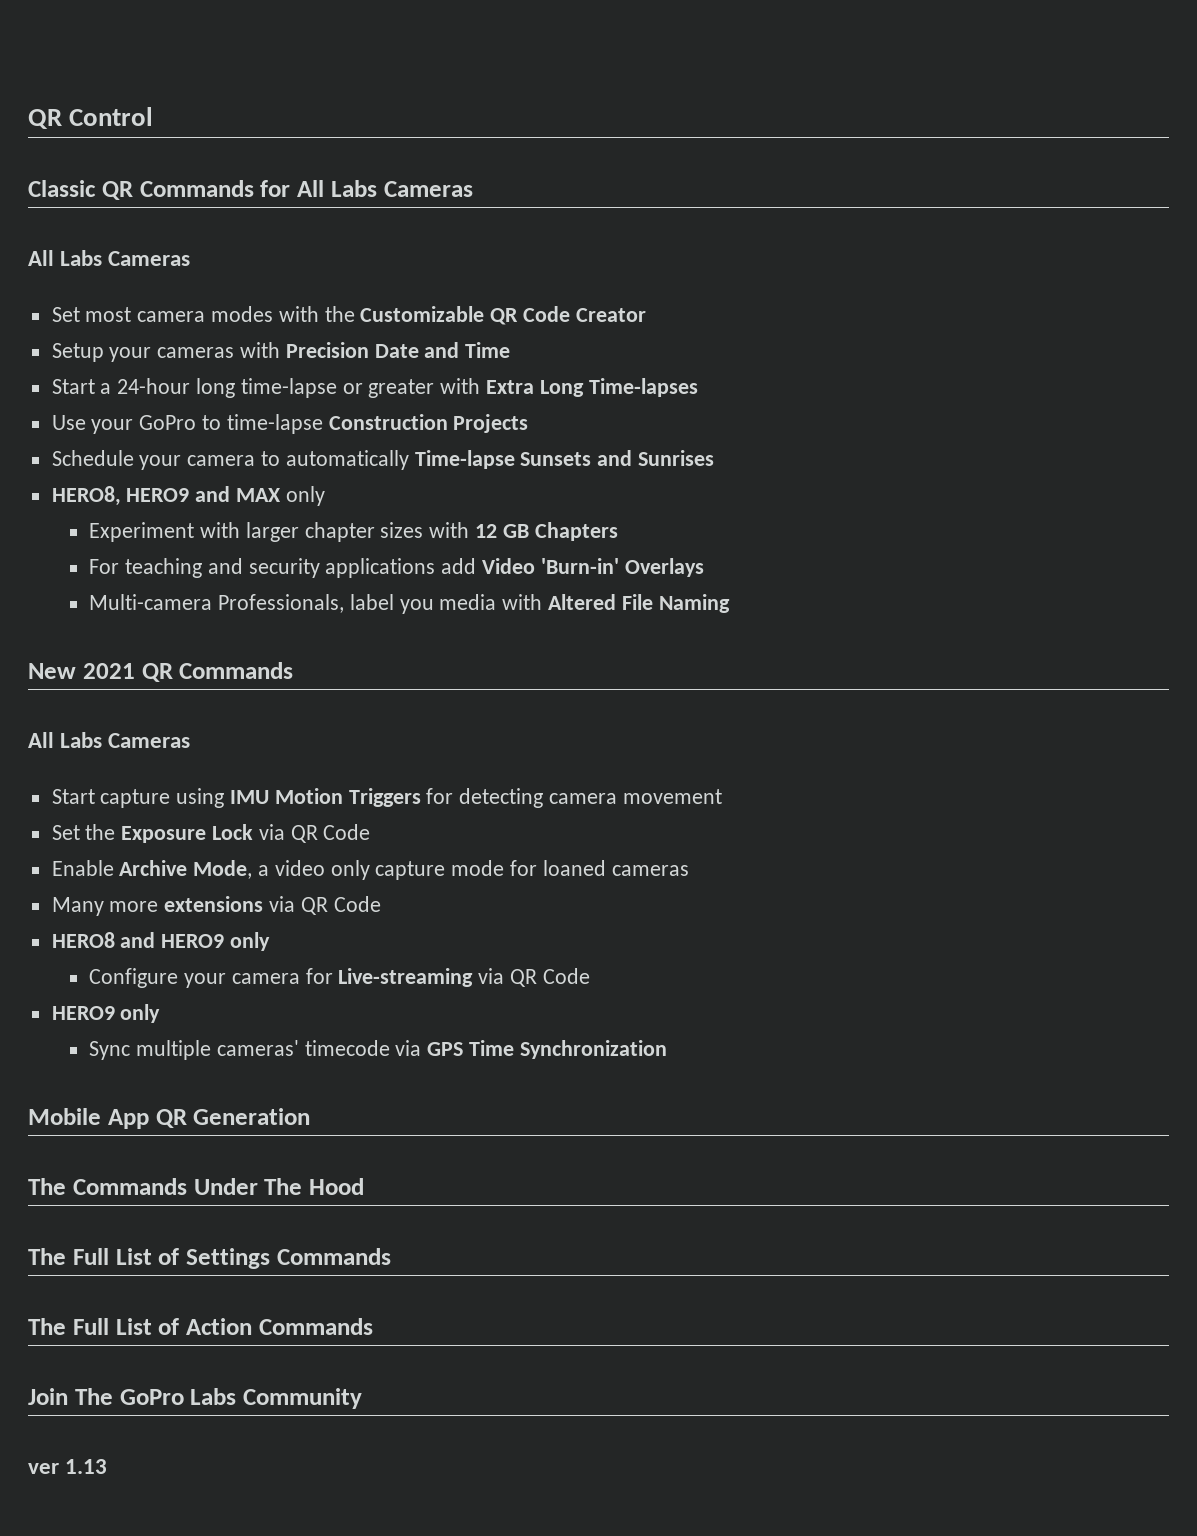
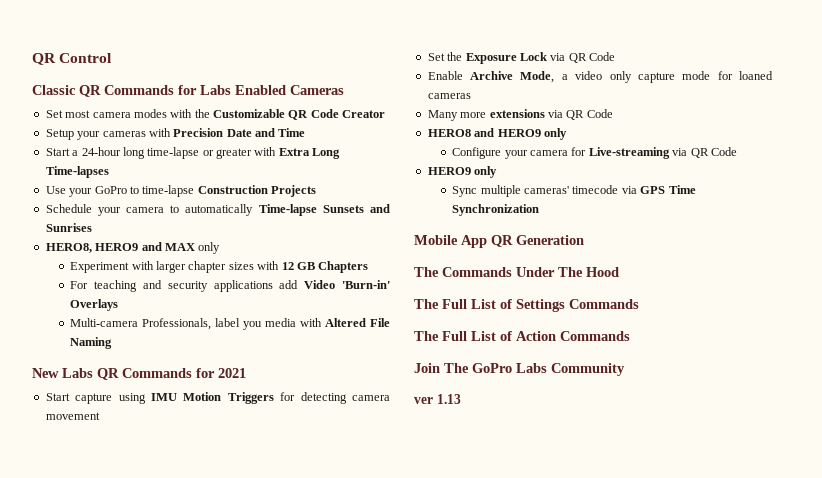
- Classic QR Commands for All Labs Cameras
- All Labs Cameras
+ Classic QR Commands for Labs Enabled Cameras
- New 2021 QR Commands
- All Labs Cameras
+ New Labs QR Commands for 2021

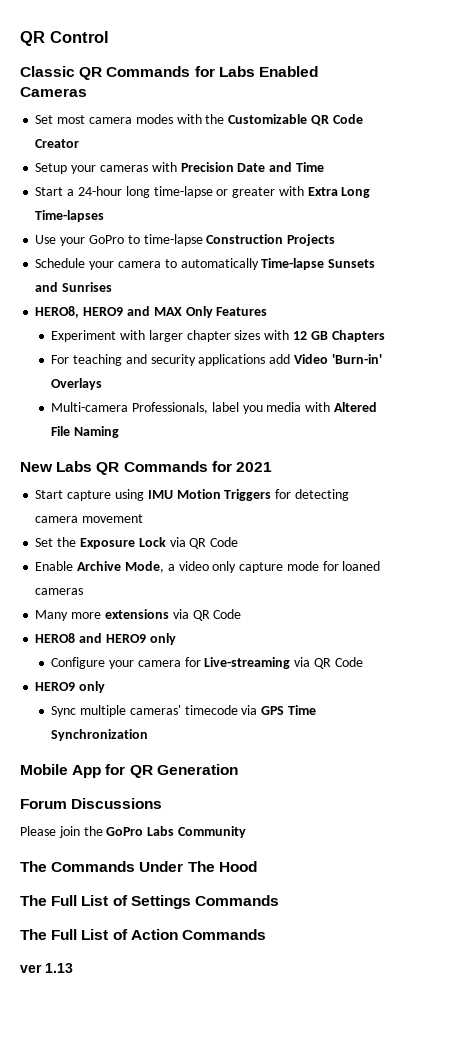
- HERO8, HERO9 and MAX only
+ HERO8, HERO9 and MAX Only Features
- Mobile App QR Generation
+ Mobile App for QR Generation
+ Forum Discussions
+ Please join the GoPro Labs Community
- Join The GoPro Labs Community

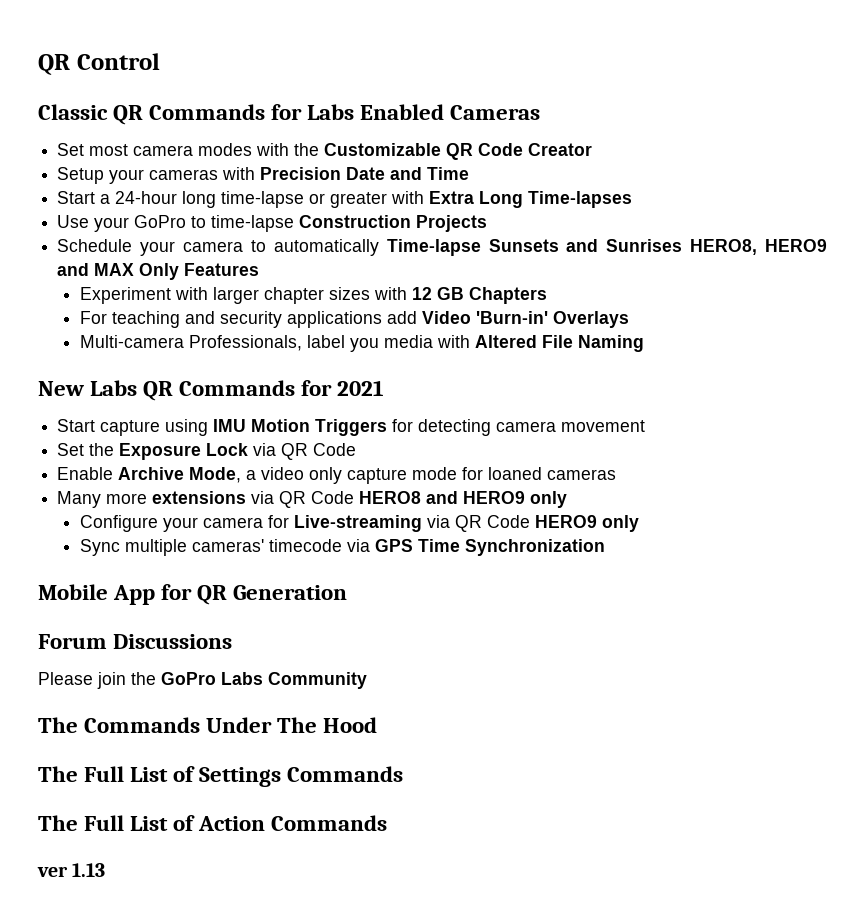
- Schedule your camera to automatically Time-lapse Sunsets and Sunrises
- HERO8, HERO9 and MAX Only Features
+ Schedule your camera to automatically Time-lapse Sunsets and Sunrises HERO8, HERO9 and MAX Only Features
- Many more extensions via QR Code
- HERO8 and HERO9 only
+ Many more extensions via QR Code HERO8 and HERO9 only
- Configure your camera for Live-streaming via QR Code
- HERO9 only
+ Configure your camera for Live-streaming via QR Code HERO9 only

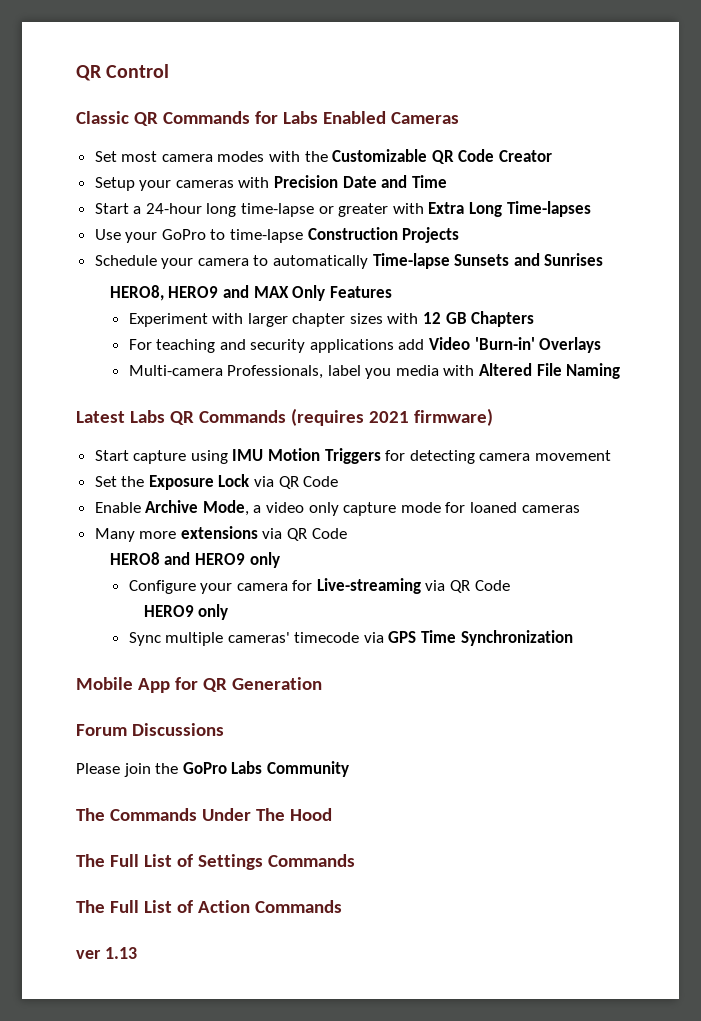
- Schedule your camera to automatically Time-lapse Sunsets and Sunrises HERO8, HERO9 and MAX Only Features
+ Schedule your camera to automatically Time-lapse Sunsets and Sunrises
+ HERO8, HERO9 and MAX Only Features
- New Labs QR Commands for 2021
+ Latest Labs QR Commands (requires 2021 firmware)
- Many more extensions via QR Code HERO8 and HERO9 only
+ Many more extensions via QR Code
+ HERO8 and HERO9 only
- Configure your camera for Live-streaming via QR Code HERO9 only
+ Configure your camera for Live-streaming via QR Code
+ HERO9 only

